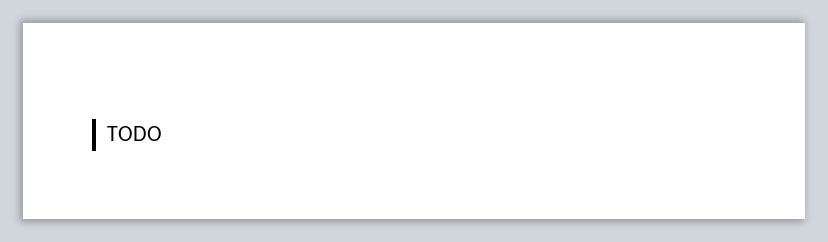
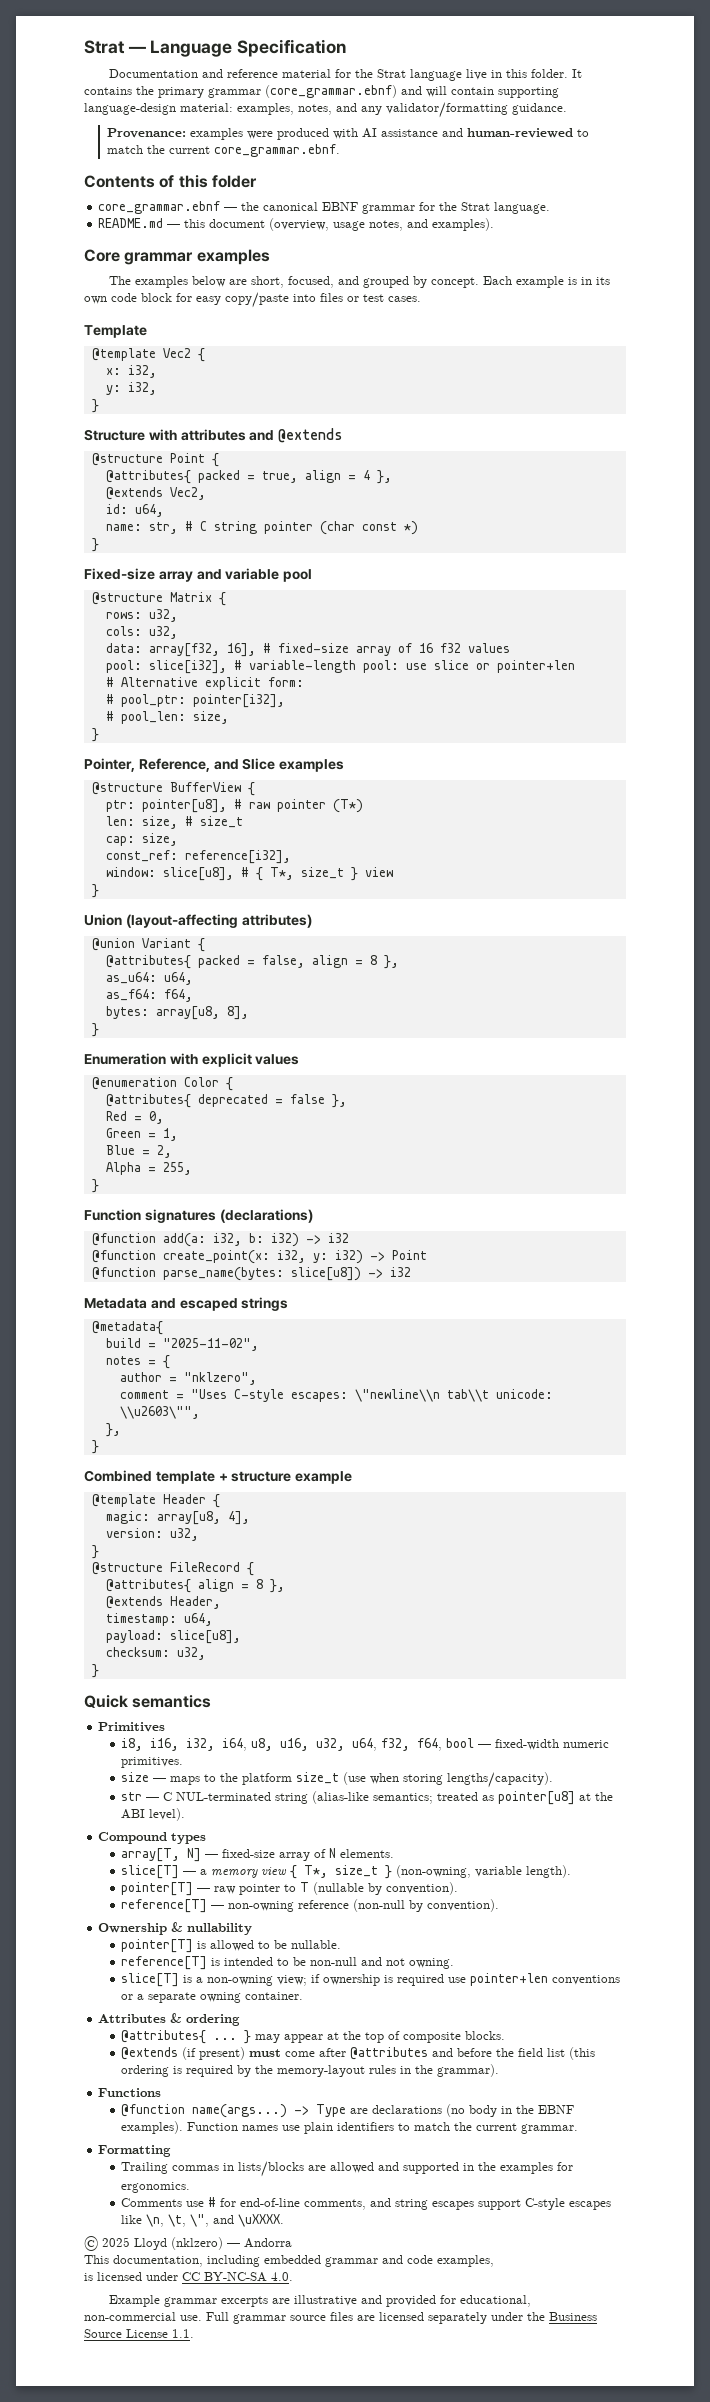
- TODO
+ Strat — Language Specification
+ Documentation and reference material for the Strat language live in this folder. It contains the primary grammar (core_grammar.ebnf) and will contain supporting language-design material: examples, notes, and any validator/formatting guidance.
+ Provenance: examples were produced with AI assistance and human-reviewed to match the current core_grammar.ebnf.
+ Contents of this folder
+ core_grammar.ebnf — the canonical EBNF grammar for the Strat language.
+ README.md — this document (overview, usage notes, and examples).
+ Core grammar examples
+ The examples below are short, focused, and grouped by concept. Each example is in its own code block for easy copy/paste into files or test cases.
+ Template
+ @template Vec2 {
+ x: i32,
+ y: i32,
+ }
+ Structure with attributes and @extends
+ @structure Point {
+ @attributes{ packed = true, align = 4 },
+ @extends Vec2,
+ id: u64,
+ name: str, # C string pointer (char const *)
+ }
+ Fixed-size array and variable pool
+ @structure Matrix {
+ rows: u32,
+ cols: u32,
+ data: array[f32, 16], # fixed-size array of 16 f32 values
+ pool: slice[i32], # variable-length pool: use slice or pointer+len
+ # Alternative explicit form:
+ # pool_ptr: pointer[i32],
+ # pool_len: size,
+ }
+ Pointer, Reference, and Slice examples
+ @structure BufferView {
+ ptr: pointer[u8], # raw pointer (T*)
+ len: size, # size_t
+ cap: size,
+ const_ref: reference[i32],
+ window: slice[u8], # { T*, size_t } view
+ }
+ Union (layout-affecting attributes)
+ @union Variant {
+ @attributes{ packed = false, align = 8 },
+ as_u64: u64,
+ as_f64: f64,
+ bytes: array[u8, 8],
+ }
+ Enumeration with explicit values
+ @enumeration Color {
+ @attributes{ deprecated = false },
+ Red = 0,
+ Green = 1,
+ Blue = 2,
+ Alpha = 255,
+ }
+ Function signatures (declarations)
+ @function add(a: i32, b: i32) -> i32
+ @function create_point(x: i32, y: i32) -> Point
+ @function parse_name(bytes: slice[u8]) -> i32
+ Metadata and escaped strings
+ @metadata{
+ build = "2025-11-02",
+ notes = {
+ author = "nklzero",
+ comment = "Uses C-style escapes: \"newline\\n tab\\t unicode: \\u2603\"",
+ },
+ }
+ Combined template + structure example
+ @template Header {
+ magic: array[u8, 4],
+ version: u32,
+ }
+ @structure FileRecord {
+ @attributes{ align = 8 },
+ @extends Header,
+ timestamp: u64,
+ payload: slice[u8],
+ checksum: u32,
+ }
+ Quick semantics
+ Primitives
+ i8, i16, i32, i64, u8, u16, u32, u64, f32, f64, bool — fixed-width numeric primitives.
+ size — maps to the platform size_t (use when storing lengths/capacity).
+ str — C NUL-terminated string (alias-like semantics; treated as pointer[u8] at the ABI level).
+ Compound types
+ array[T, N] — fixed-size array of N elements.
+ slice[T] — a memory view { T*, size_t } (non-owning, variable length).
+ pointer[T] — raw pointer to T (nullable by convention).
+ reference[T] — non-owning reference (non-null by convention).
+ Ownership & nullability
+ pointer[T] is allowed to be nullable.
+ reference[T] is intended to be non-null and not owning.
+ slice[T] is a non-owning view; if ownership is required use pointer+len conventions or a separate owning container.
+ Attributes & ordering
+ @attributes{ ... } may appear at the top of composite blocks.
+ @extends (if present) must come after @attributes and before the field list (this ordering is required by the memory-layout rules in the grammar).
+ Functions
+ @function name(args...) -> Type are declarations (no body in the EBNF examples). Function names use plain identifiers to match the current grammar.
+ Formatting
+ Trailing commas in lists/blocks are allowed and supported in the examples for ergonomics.
+ Comments use # for end-of-line comments, and string escapes support C-style escapes like \n, \t, \", and \uXXXX.
+ © 2025 Lloyd (nklzero) — Andorra
+ This documentation, including embedded grammar and code examples,
+ is licensed under CC BY-NC-SA 4.0.
+ Example grammar excerpts are illustrative and provided for educational, non-commercial use. Full grammar source files are licensed separately under the Business Source License 1.1.

